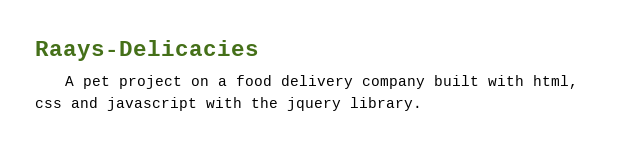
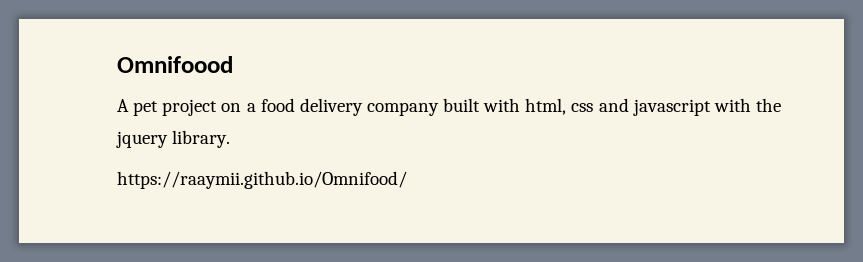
- Raays-Delicacies
+ Omnifoood
+ https://raaymii.github.io/Omnifood/

